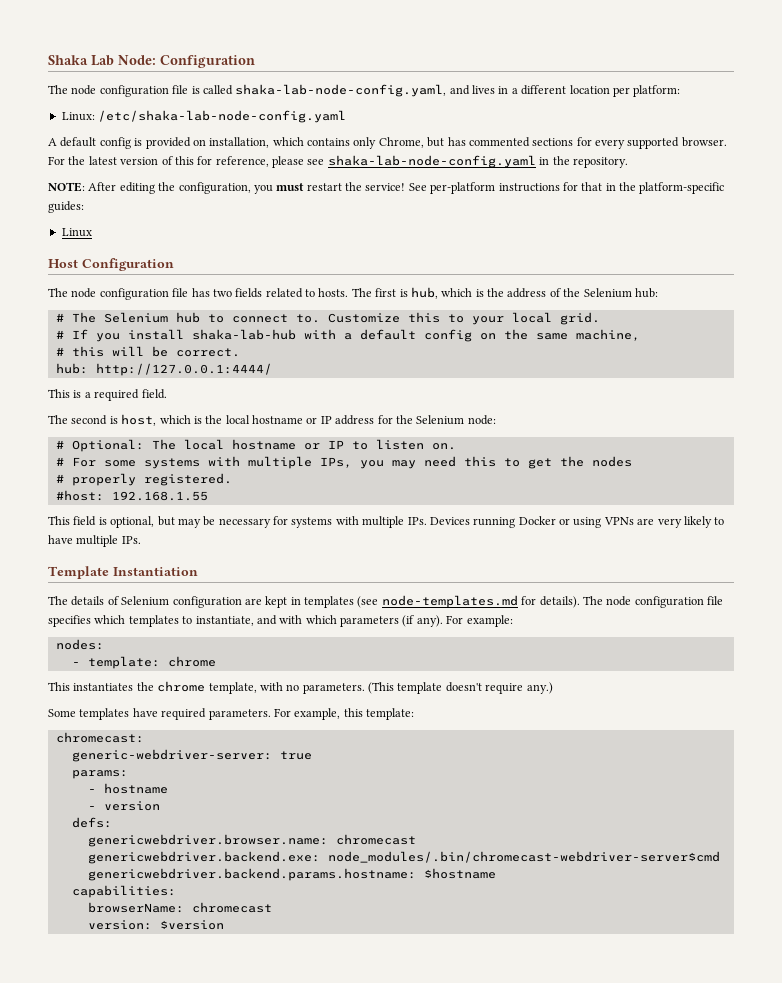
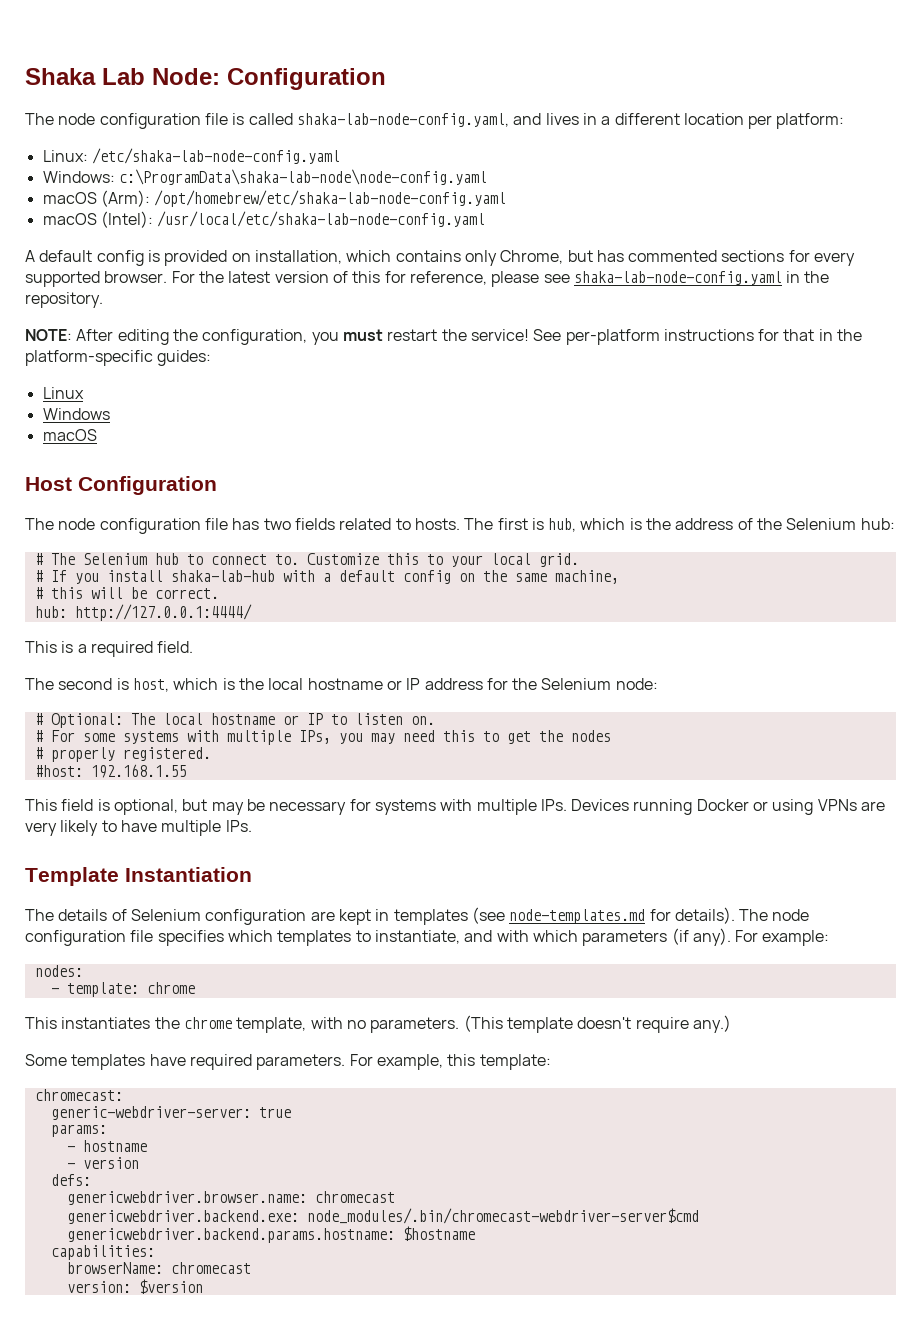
+ Windows: c:\ProgramData\shaka-lab-node\node-config.yaml
+ macOS (Arm): /opt/homebrew/etc/shaka-lab-node-config.yaml
+ macOS (Intel): /usr/local/etc/shaka-lab-node-config.yaml
+ Windows
+ macOS

